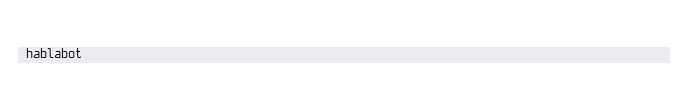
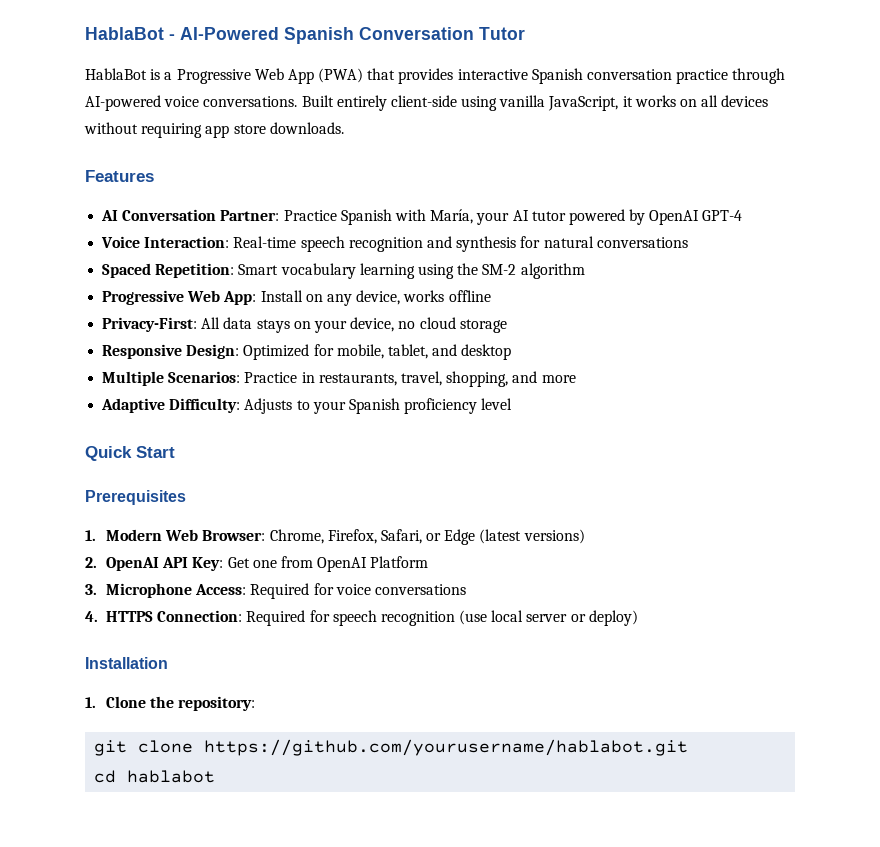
- hablabot
+ HablaBot - AI-Powered Spanish Conversation Tutor
+ HablaBot is a Progressive Web App (PWA) that provides interactive Spanish conversation practice through AI-powered voice conversations. Built entirely client-side using vanilla JavaScript, it works on all devices without requiring app store downloads.
+ Features
+ AI Conversation Partner: Practice Spanish with María, your AI tutor powered by OpenAI GPT-4
+ Voice Interaction: Real-time speech recognition and synthesis for natural conversations
+ Spaced Repetition: Smart vocabulary learning using the SM-2 algorithm
+ Progressive Web App: Install on any device, works offline
+ Privacy-First: All data stays on your device, no cloud storage
+ Responsive Design: Optimized for mobile, tablet, and desktop
+ Multiple Scenarios: Practice in restaurants, travel, shopping, and more
+ Adaptive Difficulty: Adjusts to your Spanish proficiency level
+ Quick Start
+ Prerequisites
+ 1. Modern Web Browser: Chrome, Firefox, Safari, or Edge (latest versions)
+ 2. OpenAI API Key: Get one from OpenAI Platform
+ 3. Microphone Access: Required for voice conversations
+ 4. HTTPS Connection: Required for speech recognition (use local server or deploy)
+ Installation
+ 1. Clone the repository:
+ git clone https://github.com/yourusername/hablabot.git
+ cd hablabot

